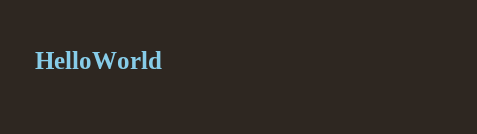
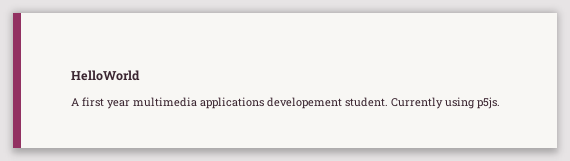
+ A first year multimedia applications developement student. Currently using p5js.

